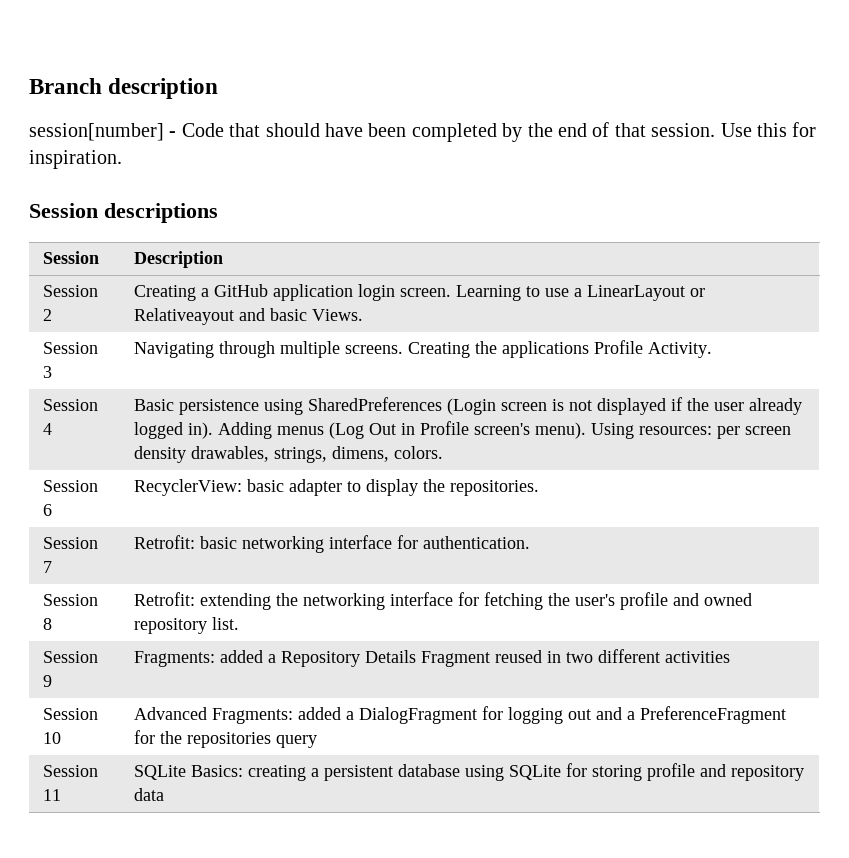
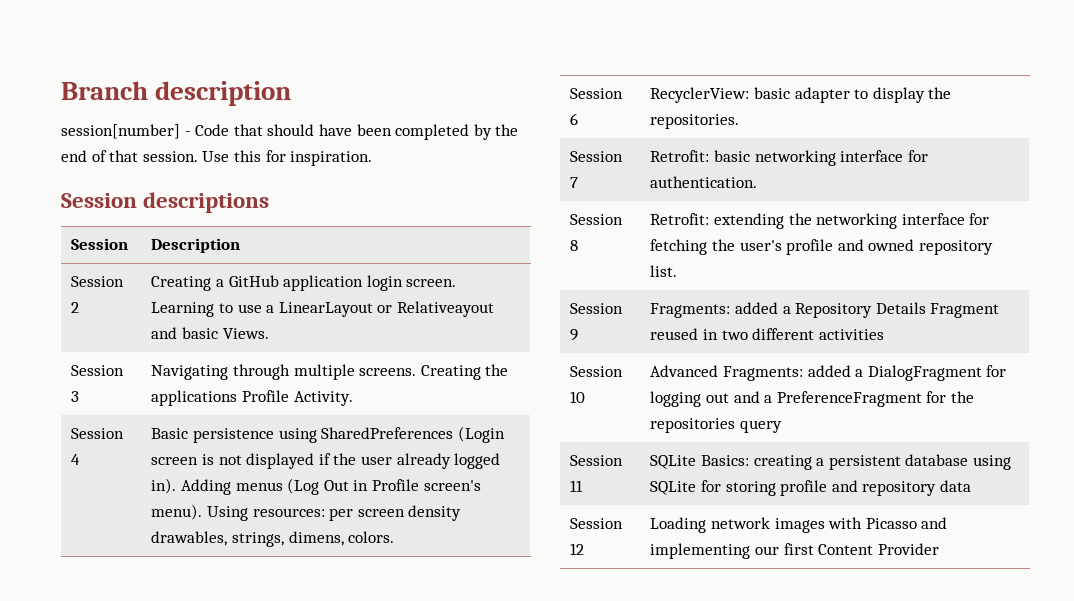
+ Session 12 | Loading network images with Picasso and implementing our first Content Provider

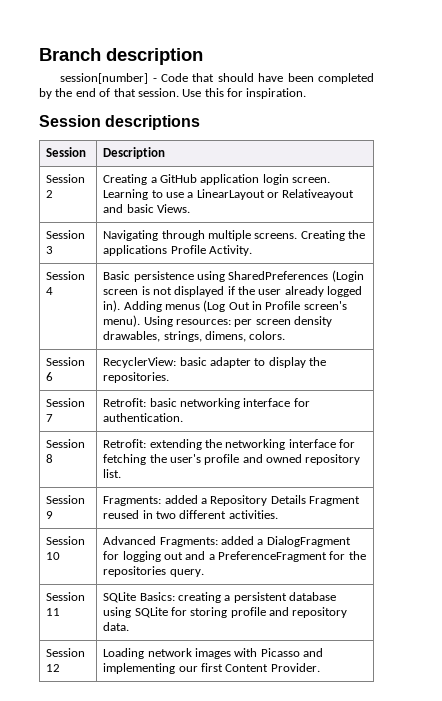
- Session 9 | Fragments: added a Repository Details Fragment reused in two different activities
+ Session 9 | Fragments: added a Repository Details Fragment reused in two different activities.
- Session 10 | Advanced Fragments: added a DialogFragment for logging out and a PreferenceFragment for the repositories query
+ Session 10 | Advanced Fragments: added a DialogFragment for logging out and a PreferenceFragment for the repositories query.
- Session 11 | SQLite Basics: creating a persistent database using SQLite for storing profile and repository data
+ Session 11 | SQLite Basics: creating a persistent database using SQLite for storing profile and repository data.
- Session 12 | Loading network images with Picasso and implementing our first Content Provider
+ Session 12 | Loading network images with Picasso and implementing our first Content Provider.

